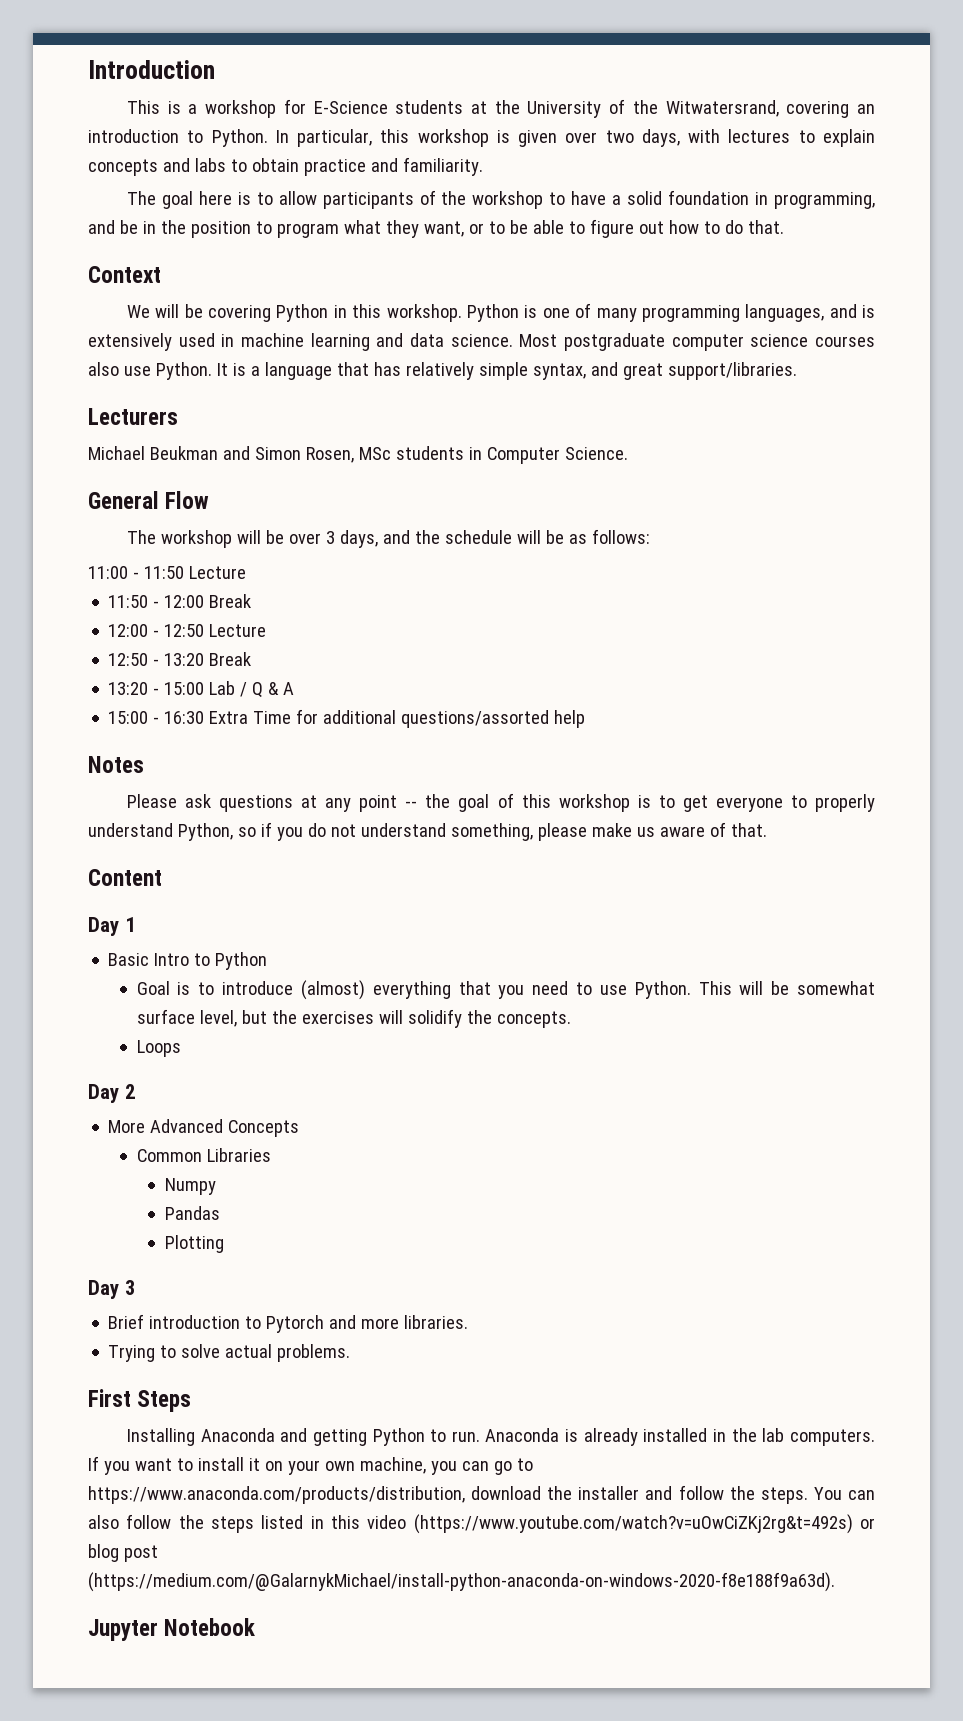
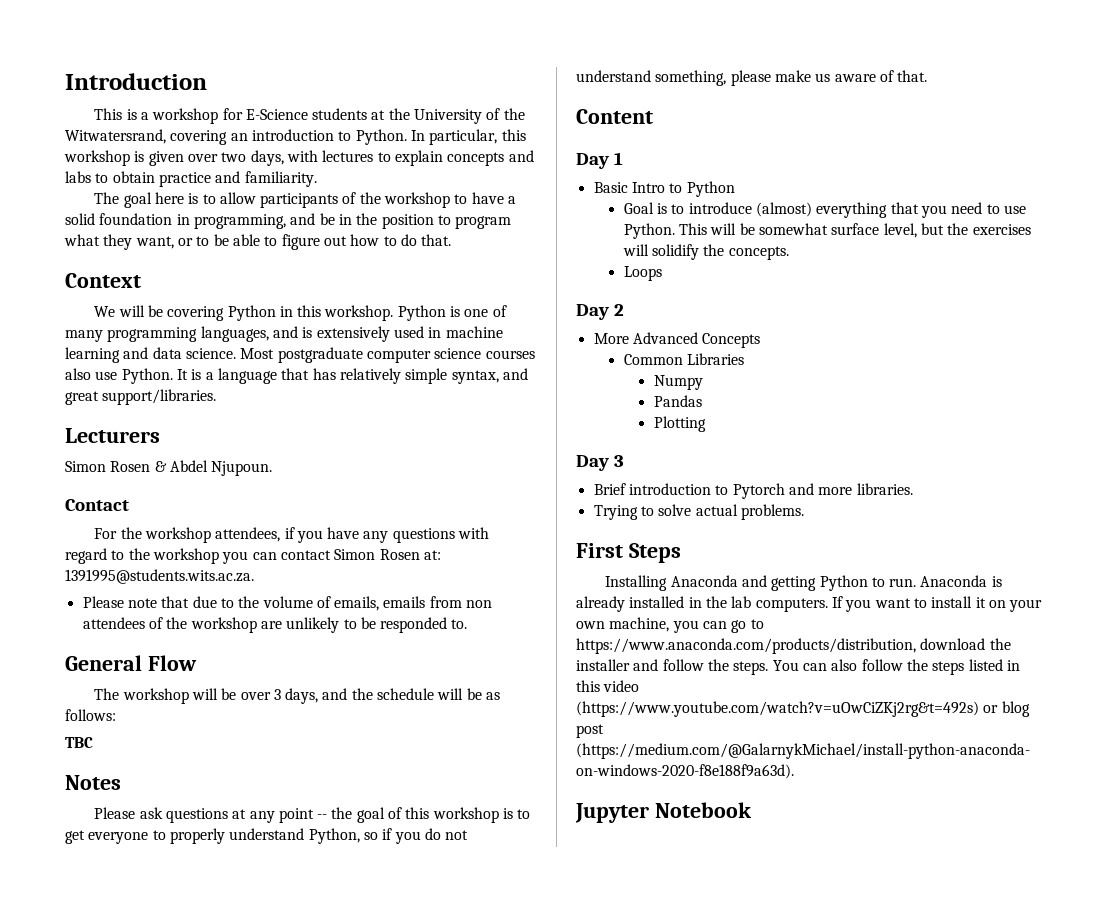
- Michael Beukman and Simon Rosen, MSc students in Computer Science.
+ Simon Rosen & Abdel Njupoun.
+ Contact
+ For the workshop attendees, if you have any questions with regard to the workshop you can contact Simon Rosen at: 1391995@students.wits.ac.za.
+ Please note that due to the volume of emails, emails from non attendees of the workshop are unlikely to be responded to.
- 11:00 - 11:50 Lecture
- 11:50 - 12:00 Break
- 12:00 - 12:50 Lecture
- 12:50 - 13:20 Break
- 13:20 - 15:00 Lab / Q & A
- 15:00 - 16:30 Extra Time for additional questions/assorted help
+ TBC

